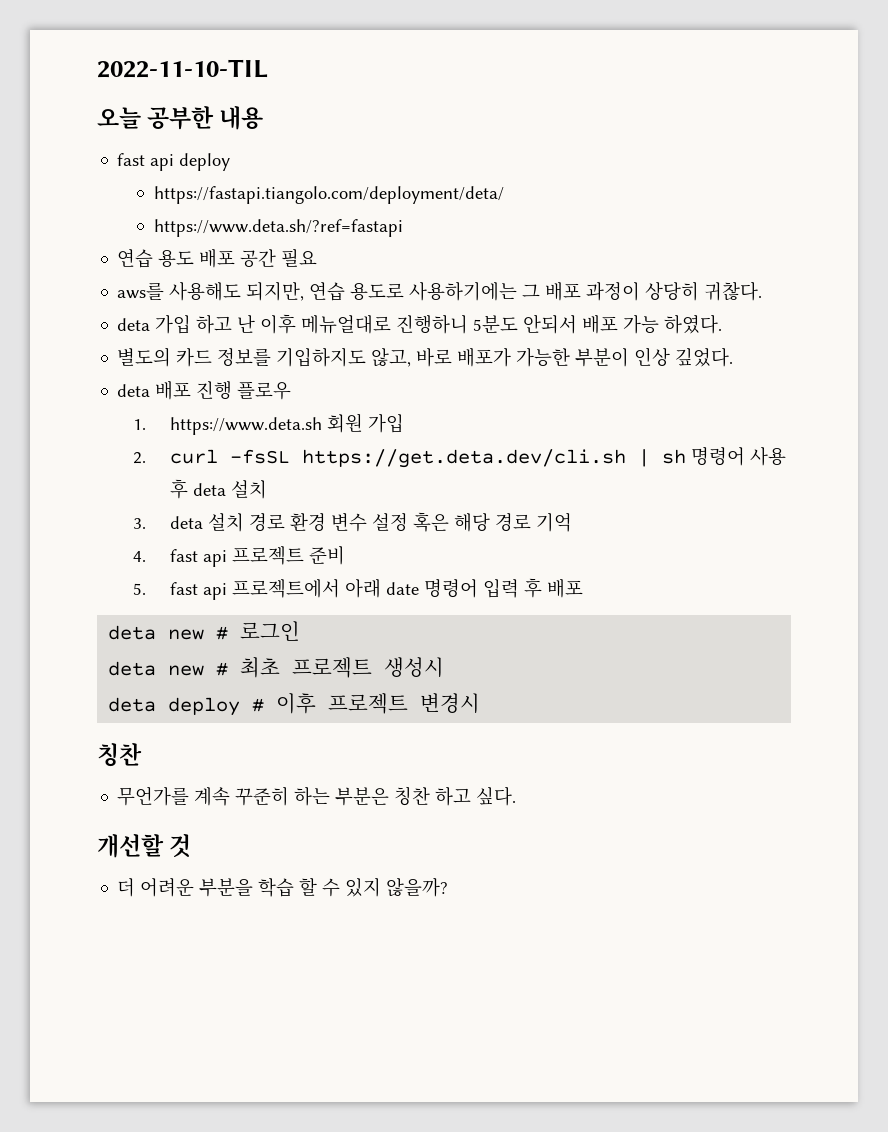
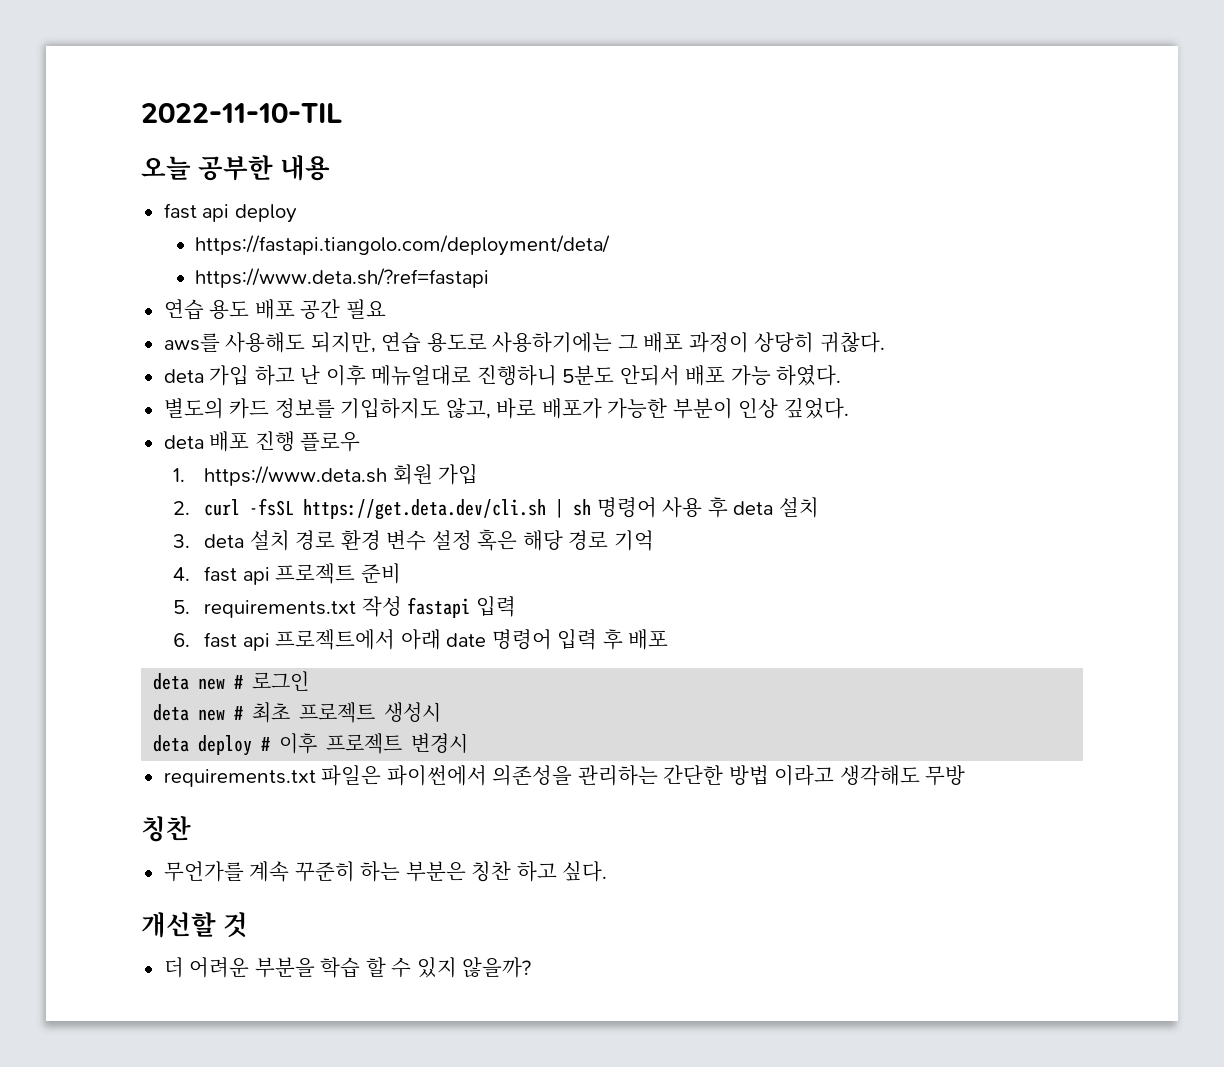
- 5. fast api 프로젝트에서 아래 date 명령어 입력 후 배포
+ 5. requirements.txt 작성 fastapi 입력
+ 6. fast api 프로젝트에서 아래 date 명령어 입력 후 배포
+ requirements.txt 파일은 파이썬에서 의존성을 관리하는 간단한 방법 이라고 생각해도 무방

